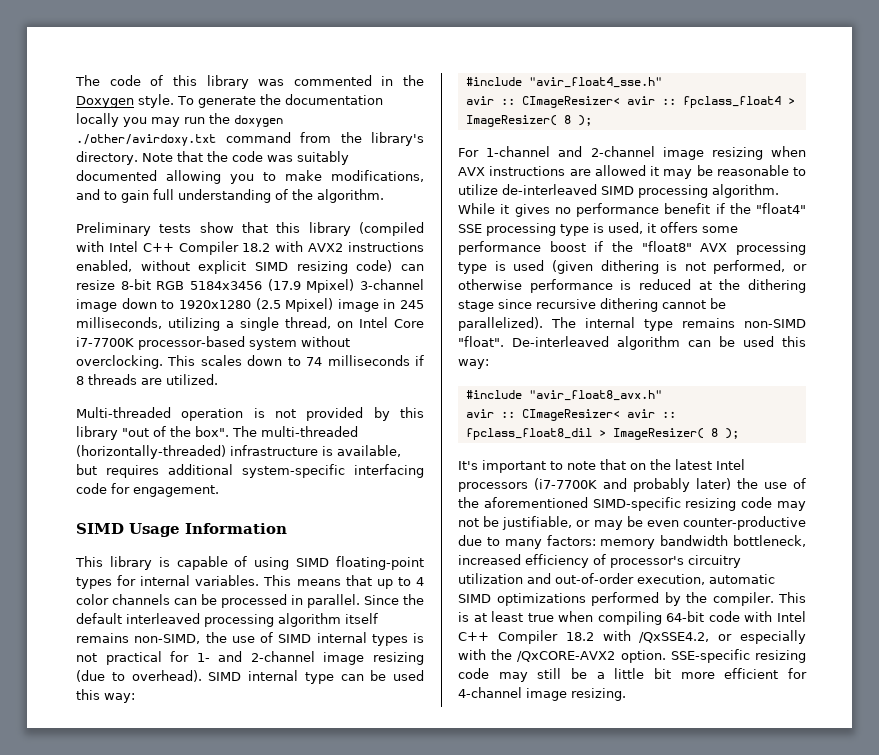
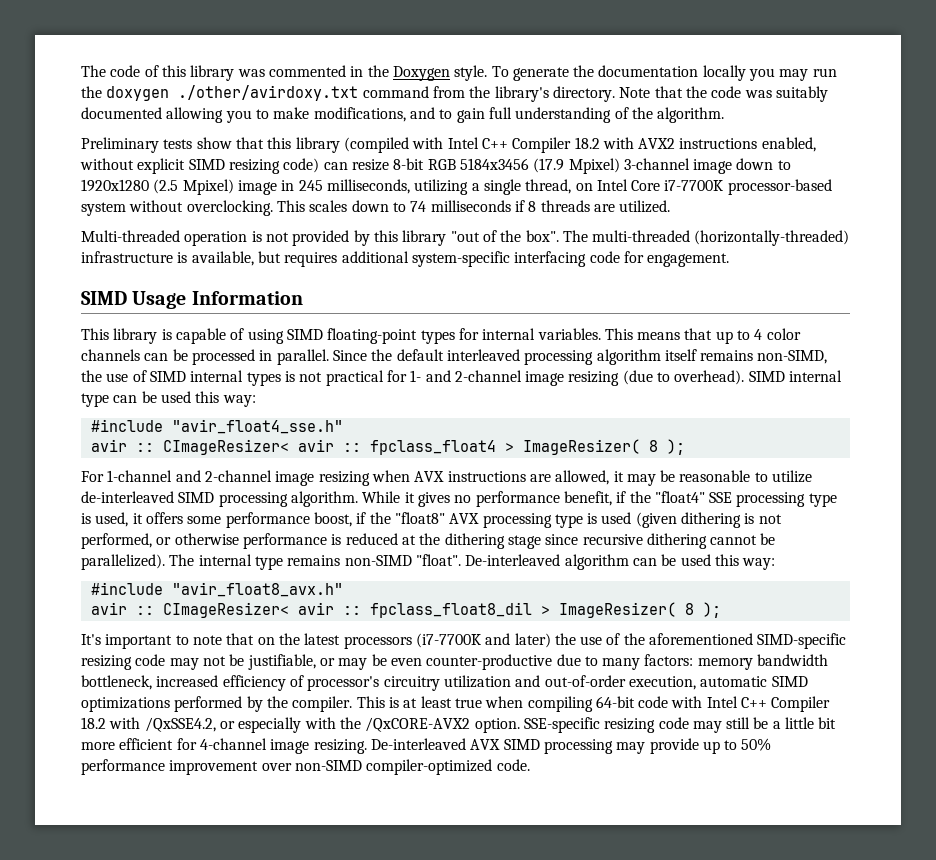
- For 1-channel and 2-channel image resizing when AVX instructions are allowed it may be reasonable to utilize de-interleaved SIMD processing algorithm.
+ For 1-channel and 2-channel image resizing when AVX instructions are allowed, it may be reasonable to utilize de-interleaved SIMD processing algorithm.
- While it gives no performance benefit if the "float4" SSE processing type is used, it offers some performance boost if the "float8" AVX processing type is used (given dithering is not performed, or otherwise performance is reduced at the dithering stage since recursive dithering cannot be parallelized).
+ While it gives no performance benefit, if the "float4" SSE processing type is used, it offers some performance boost, if the "float8" AVX processing type is used (given dithering is not performed, or otherwise performance is reduced at the dithering stage since recursive dithering cannot be parallelized).
- It's important to note that on the latest Intel processors (i7-7700K and probably later) the use of the aforementioned SIMD-specific resizing code may not be justifiable, or may be even counter-productive due to many factors: memory bandwidth bottleneck, increased efficiency of processor's circuitry utilization and out-of-order execution, automatic SIMD optimizations performed by the compiler.
+ It's important to note that on the latest processors (i7-7700K and later) the use of the aforementioned SIMD-specific resizing code may not be justifiable, or may be even counter-productive due to many factors: memory bandwidth bottleneck, increased efficiency of processor's circuitry utilization and out-of-order execution, automatic SIMD optimizations performed by the compiler.
+ De-interleaved AVX SIMD processing may provide up to 50% performance improvement over non-SIMD compiler-optimized code.

